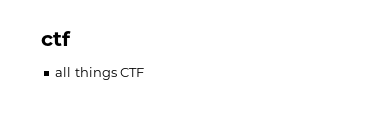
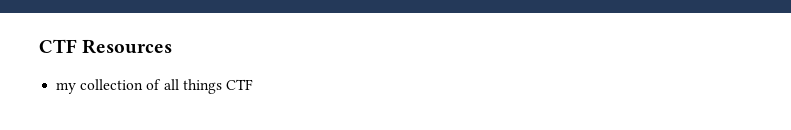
- ctf
- all things CTF
+ CTF Resources
+ my collection of all things CTF

